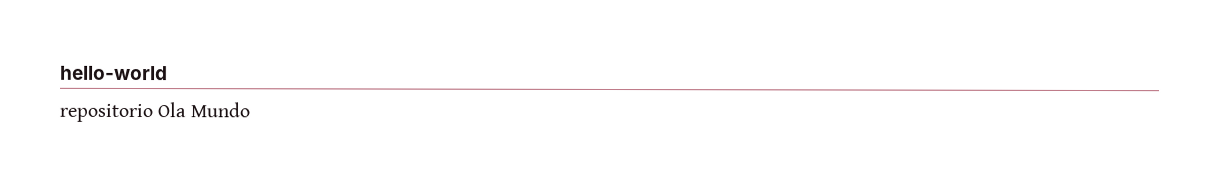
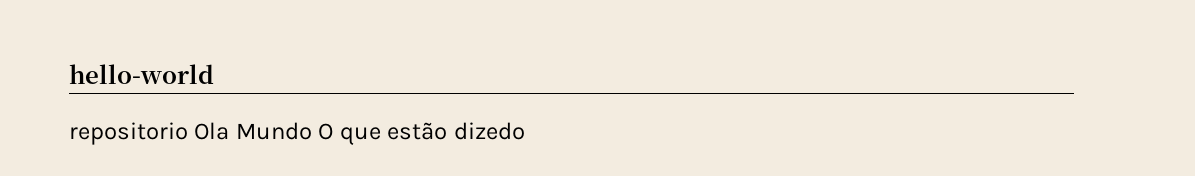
- repositorio Ola Mundo
+ repositorio Ola Mundo O que estão dizedo

